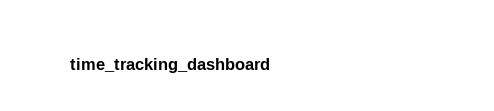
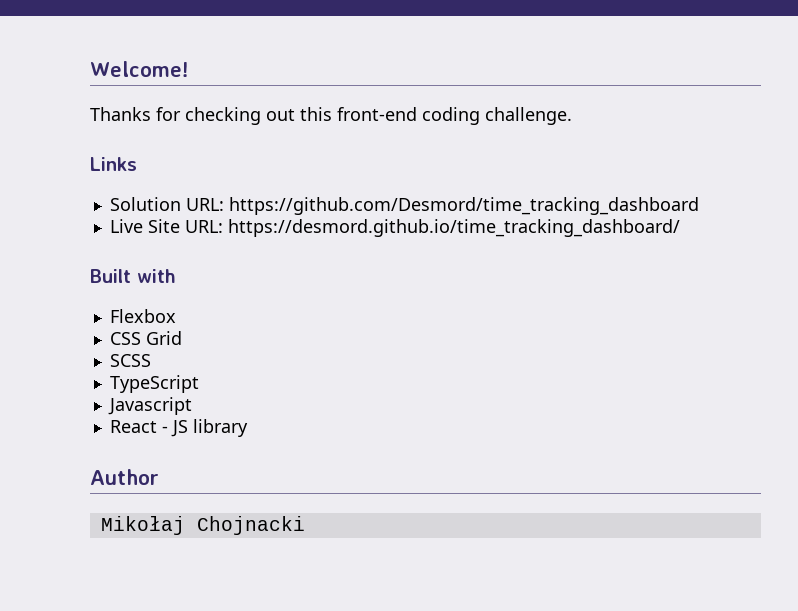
- time_tracking_dashboard
+ Welcome!
+ Thanks for checking out this front-end coding challenge.
+ Links
+ Solution URL: https://github.com/Desmord/time_tracking_dashboard
+ Live Site URL: https://desmord.github.io/time_tracking_dashboard/
+ Built with
+ Flexbox
+ CSS Grid
+ SCSS
+ TypeScript
+ Javascript
+ React - JS library
+ Author
+ Mikołaj Chojnacki

